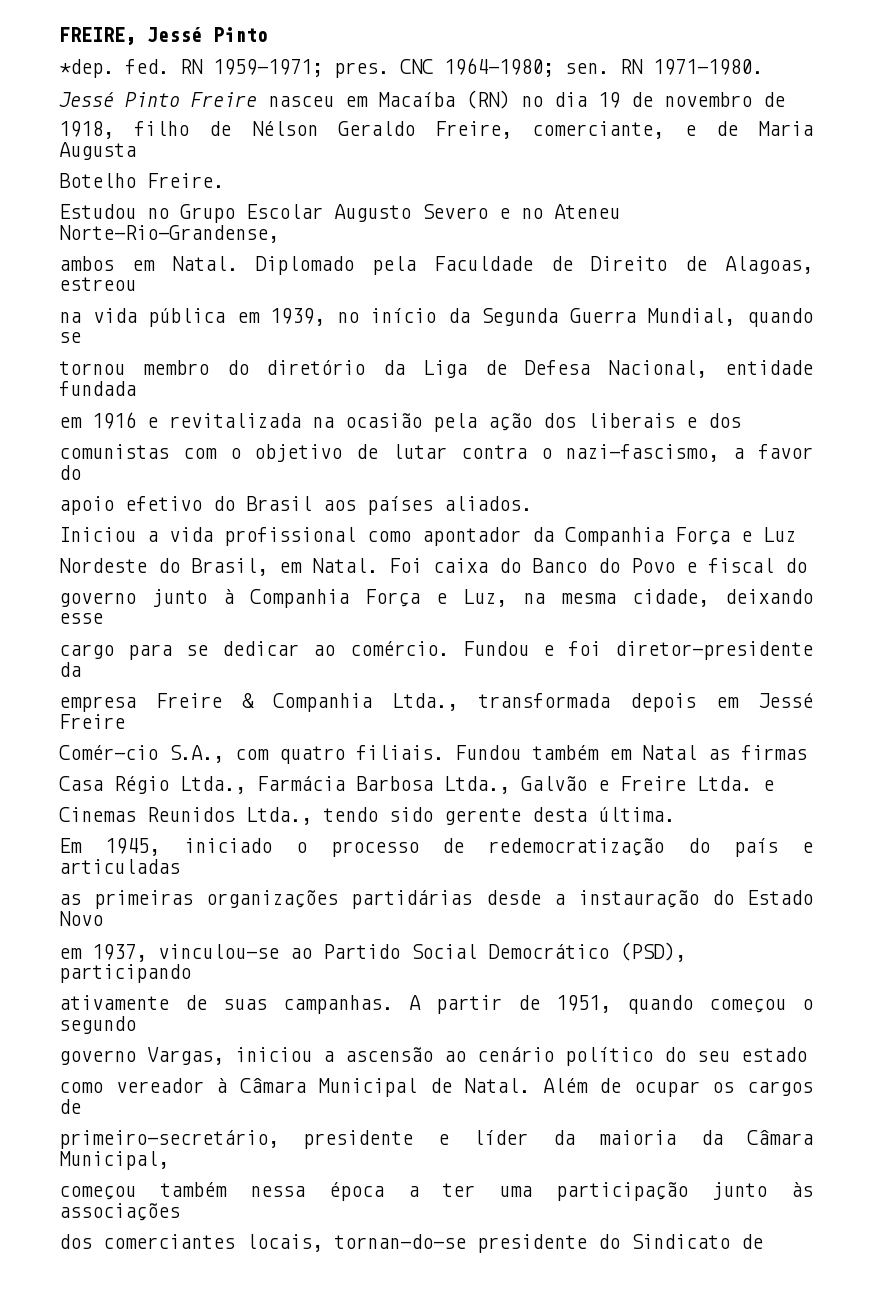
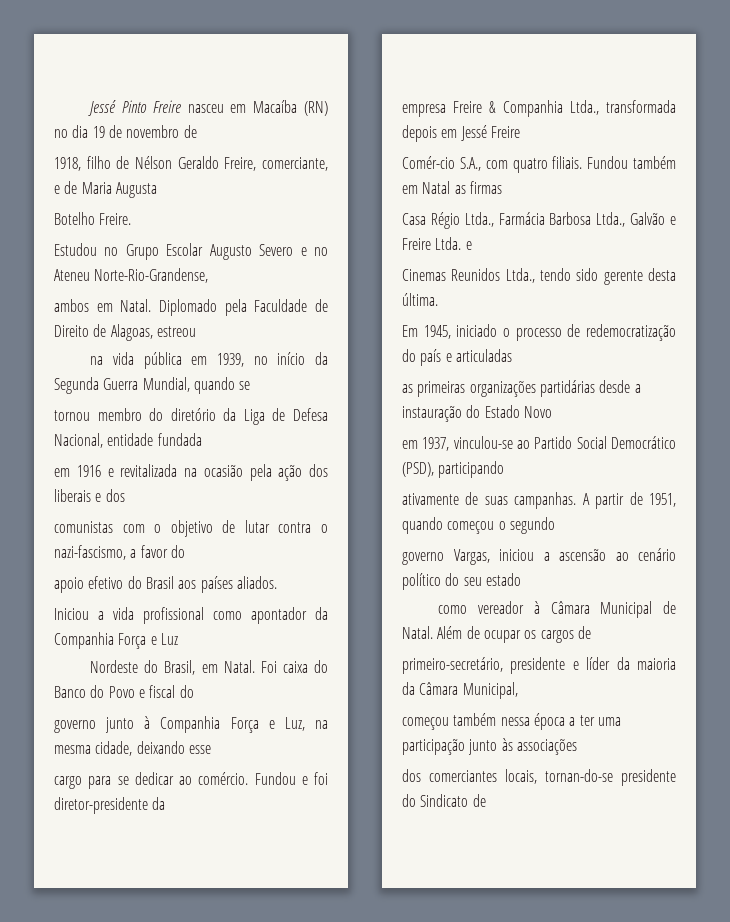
- FREIRE, Jessé Pinto
- *dep. fed. RN 1959-1971; pres. CNC 1964-1980; sen. RN 1971-1980.

